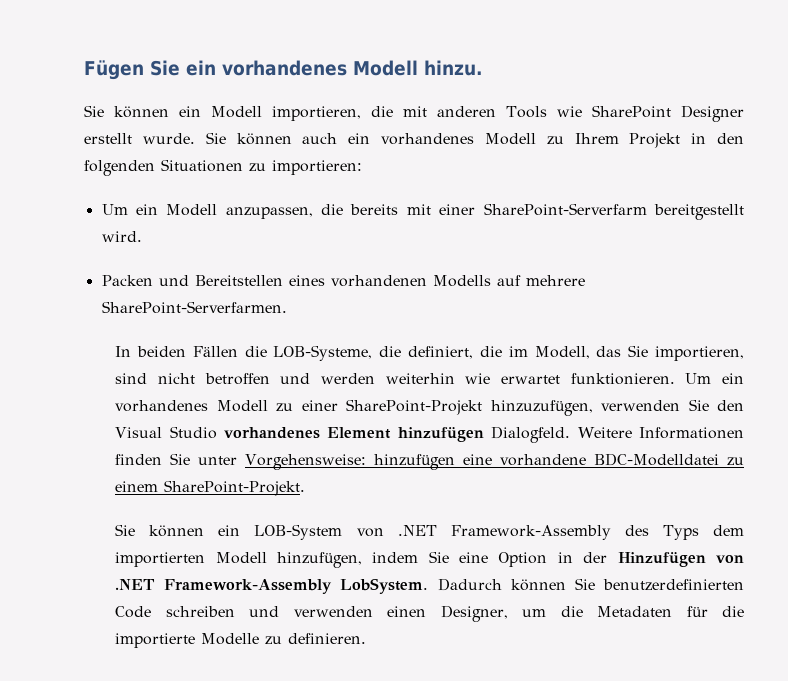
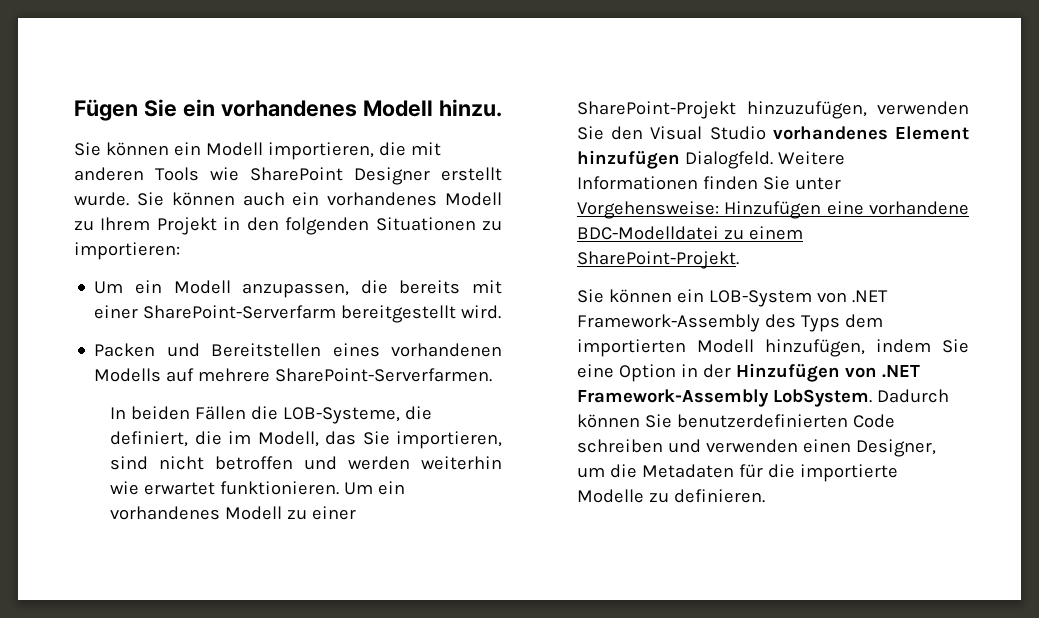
- Weitere Informationen finden Sie unter Vorgehensweise: hinzufügen eine vorhandene BDC-Modelldatei zu einem SharePoint-Projekt.
+ Weitere Informationen finden Sie unter Vorgehensweise: Hinzufügen eine vorhandene BDC-Modelldatei zu einem SharePoint-Projekt.

